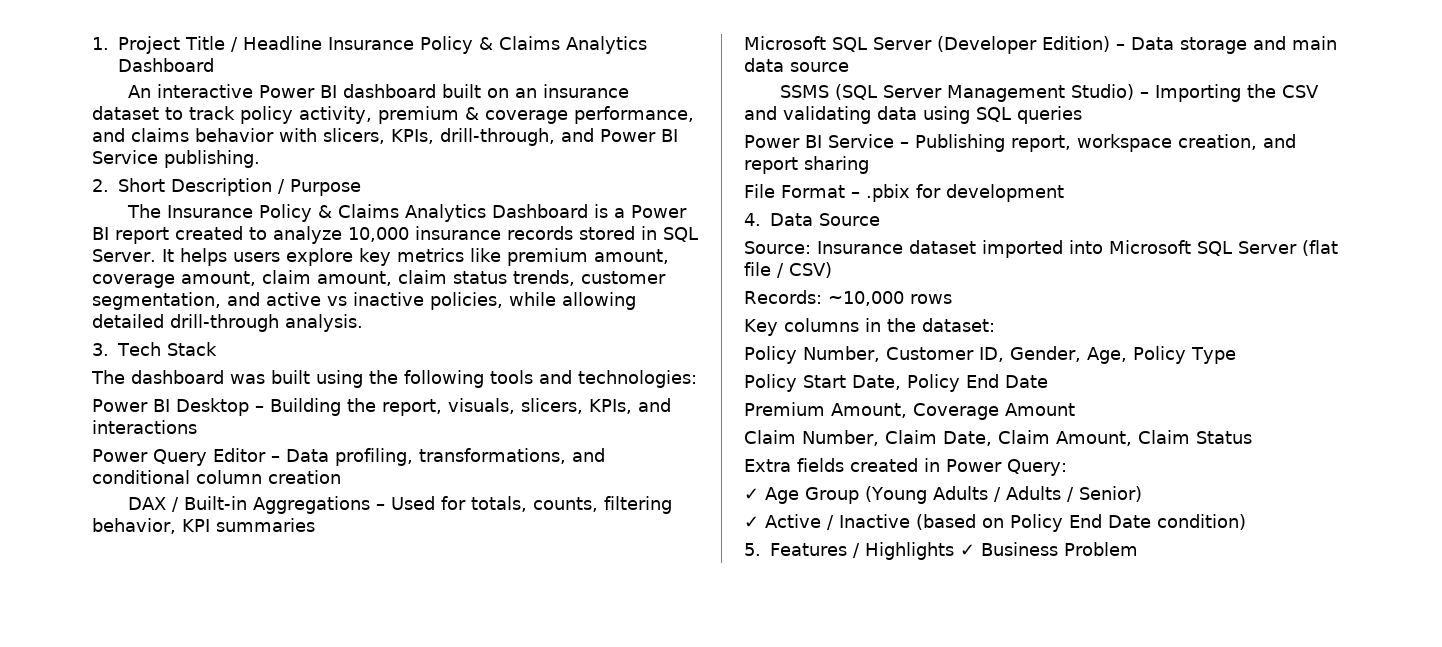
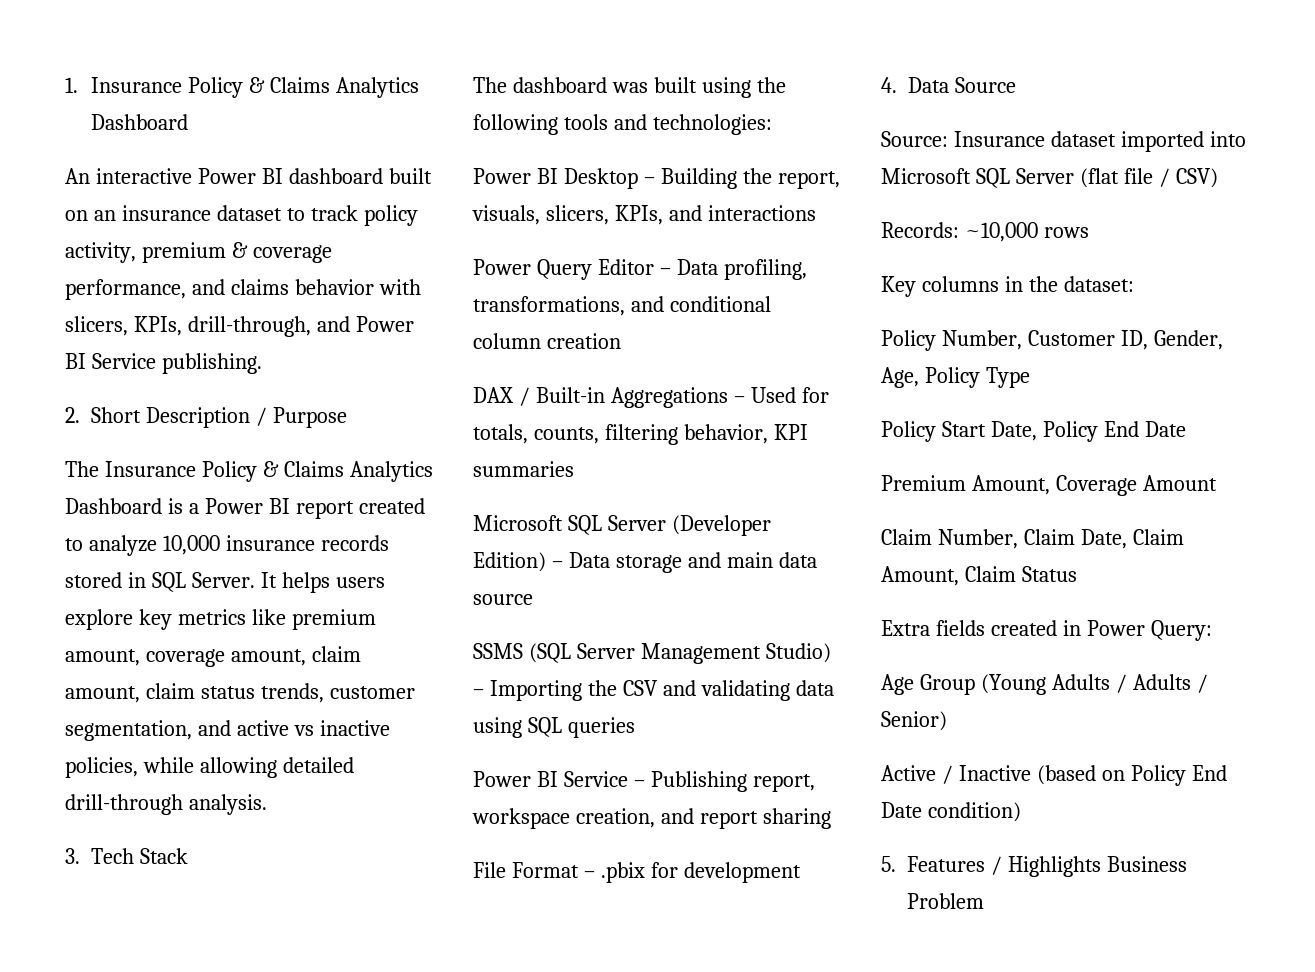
- 1. Project Title / Headline Insurance Policy & Claims Analytics Dashboard
+ 1. Insurance Policy & Claims Analytics Dashboard
- ✓ Age Group (Young Adults / Adults / Senior)
+ Age Group (Young Adults / Adults / Senior)
- ✓ Active / Inactive (based on Policy End Date condition)
+ Active / Inactive (based on Policy End Date condition)
- 5. Features / Highlights ✓ Business Problem
+ 5. Features / Highlights Business Problem

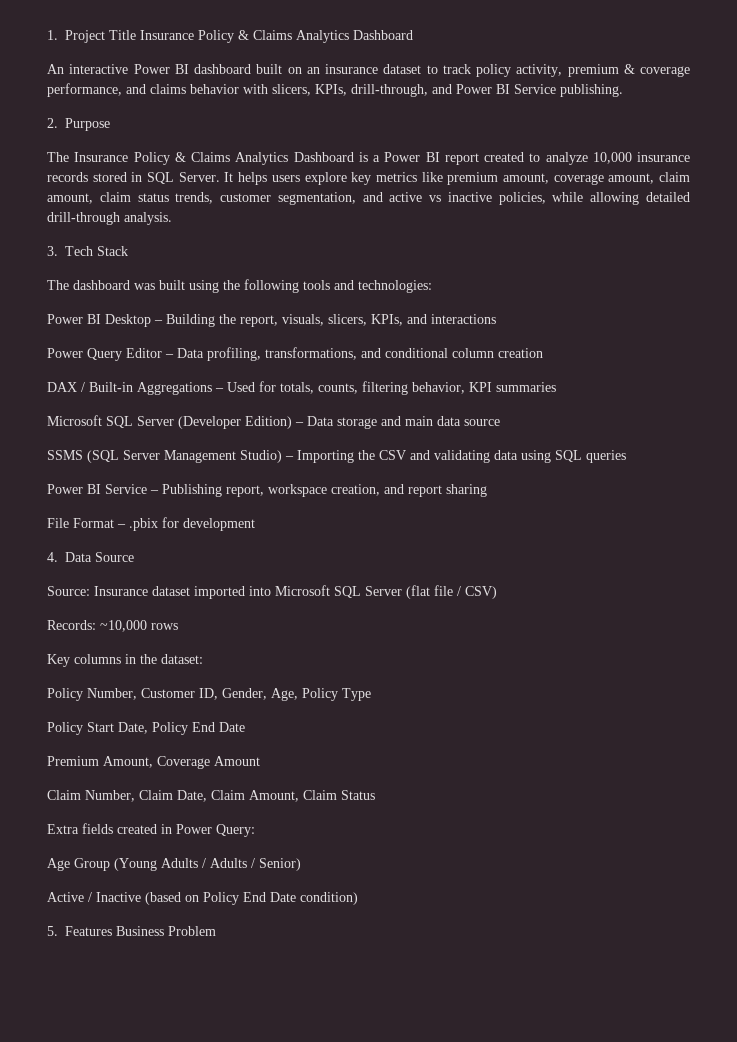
- 1. Insurance Policy & Claims Analytics Dashboard
+ 1. Project Title Insurance Policy & Claims Analytics Dashboard
- 2. Short Description / Purpose
+ 2. Purpose
- 5. Features / Highlights Business Problem
+ 5. Features Business Problem

